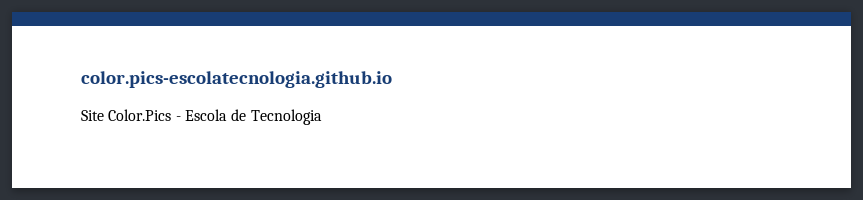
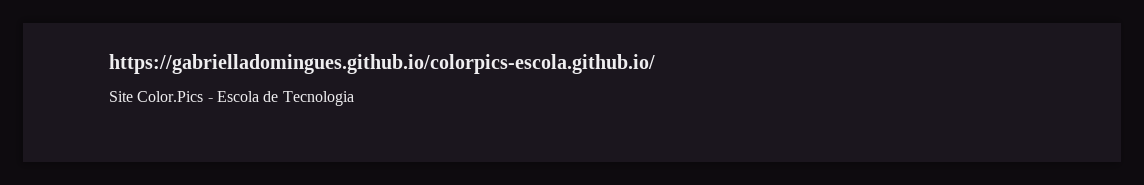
- color.pics-escolatecnologia.github.io
+ https://gabrielladomingues.github.io/colorpics-escola.github.io/

